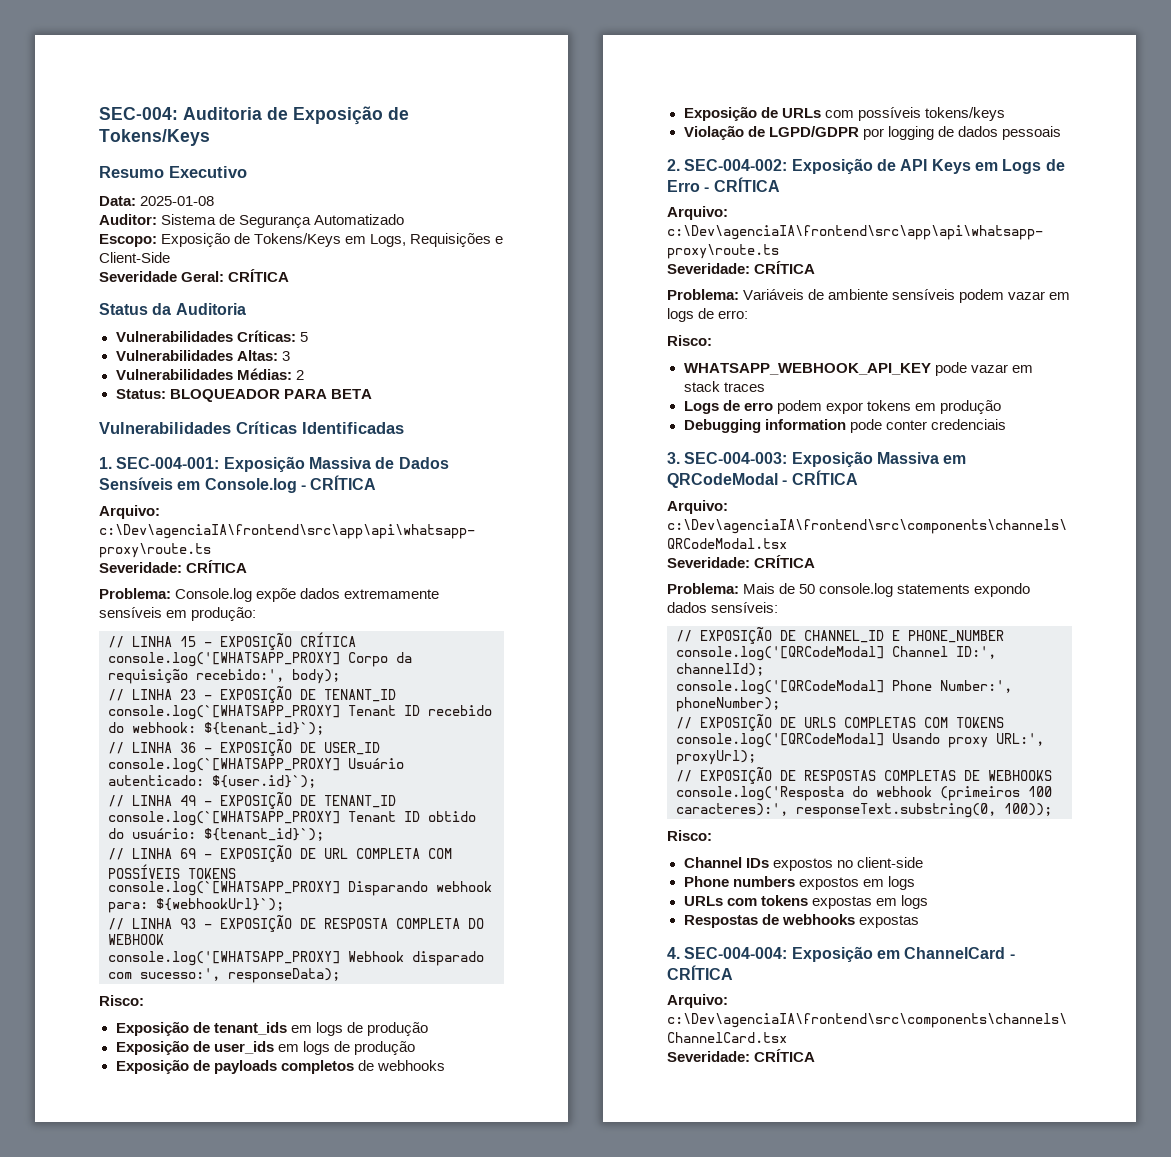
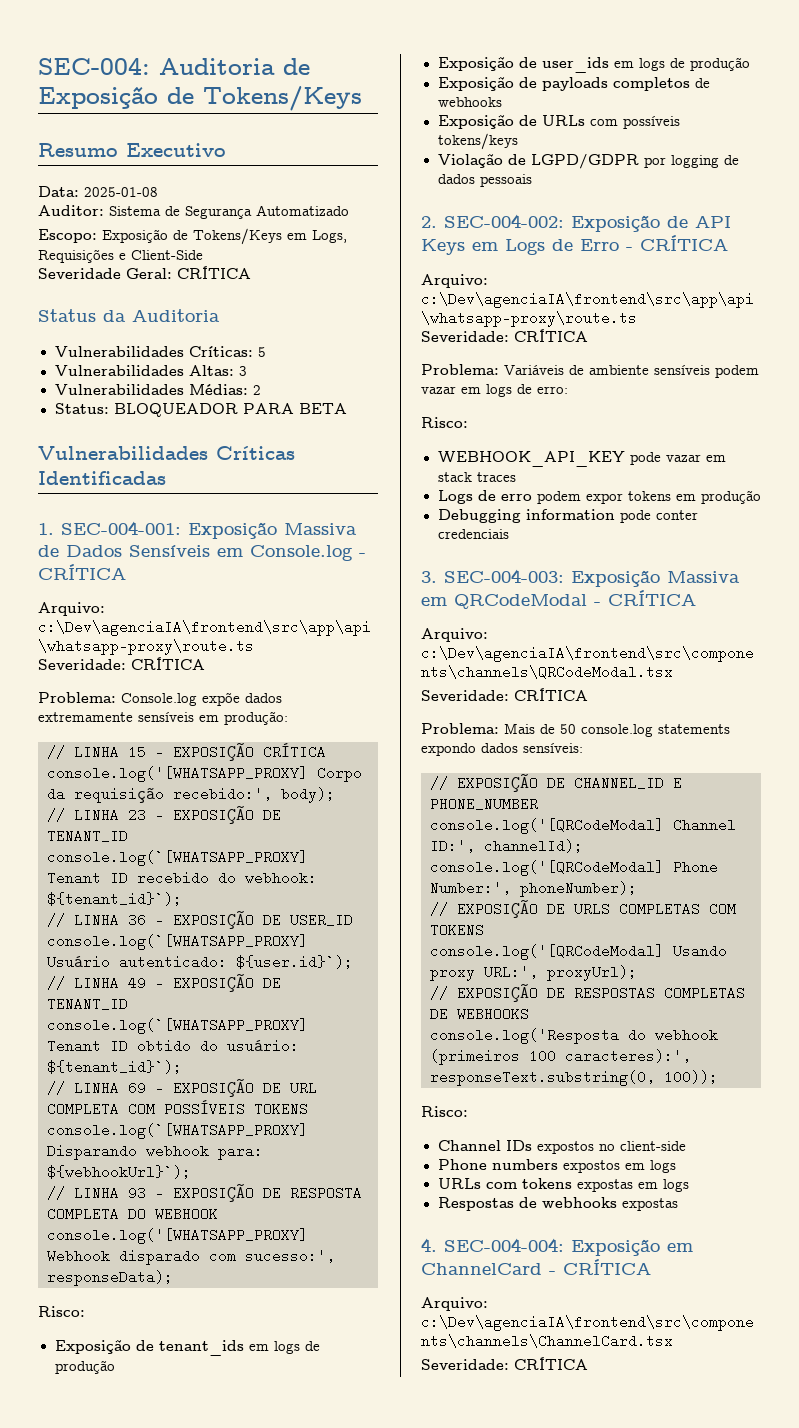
- WHATSAPP_WEBHOOK_API_KEY pode vazar em stack traces
+ WEBHOOK_API_KEY pode vazar em stack traces

